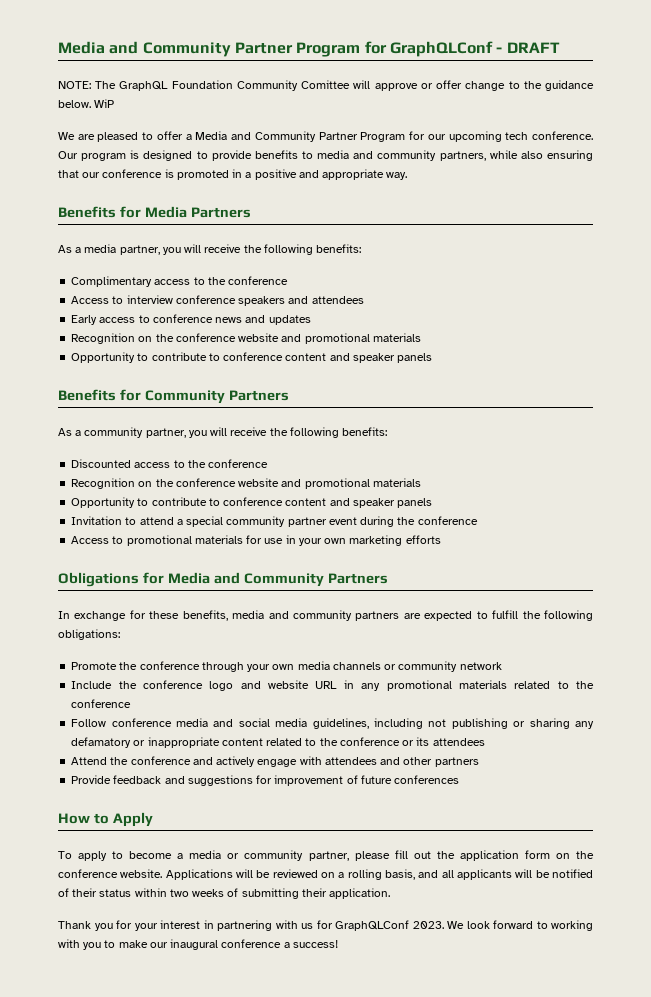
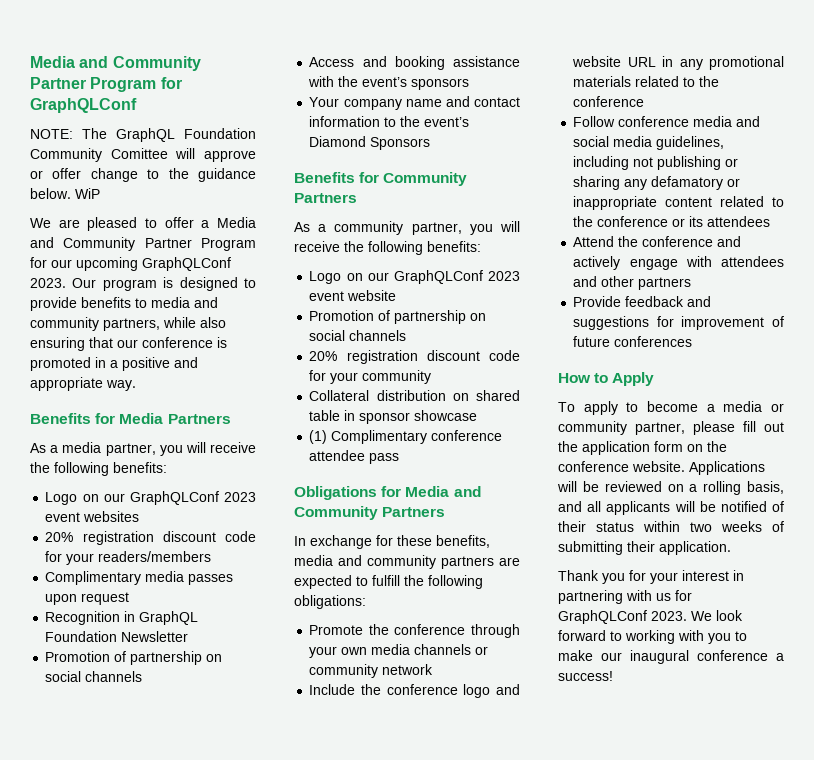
- Media and Community Partner Program for GraphQLConf - DRAFT
+ Media and Community Partner Program for GraphQLConf
- We are pleased to offer a Media and Community Partner Program for our upcoming tech conference.
+ We are pleased to offer a Media and Community Partner Program for our upcoming GraphQLConf 2023.
- Complimentary access to the conference
- Access to interview conference speakers and attendees
- Early access to conference news and updates
- Recognition on the conference website and promotional materials
- Opportunity to contribute to conference content and speaker panels
+ Logo on our GraphQLConf 2023 event websites
+ 20% registration discount code for your readers/members
+ Complimentary media passes upon request
+ Recognition in GraphQL Foundation Newsletter
+ Promotion of partnership on social channels
+ Access and booking assistance with the event’s sponsors
+ Your company name and contact information to the event’s Diamond Sponsors
- Discounted access to the conference
- Recognition on the conference website and promotional materials
- Opportunity to contribute to conference content and speaker panels
- Invitation to attend a special community partner event during the conference
- Access to promotional materials for use in your own marketing efforts
+ Logo on our GraphQLConf 2023 event website
+ Promotion of partnership on social channels
+ 20% registration discount code for your community
+ Collateral distribution on shared table in sponsor showcase
+ (1) Complimentary conference attendee pass

